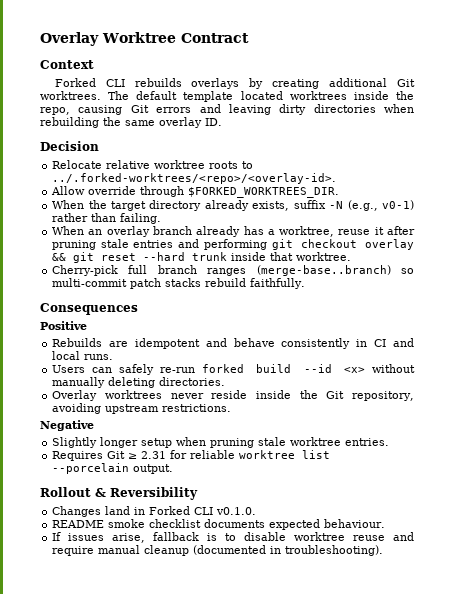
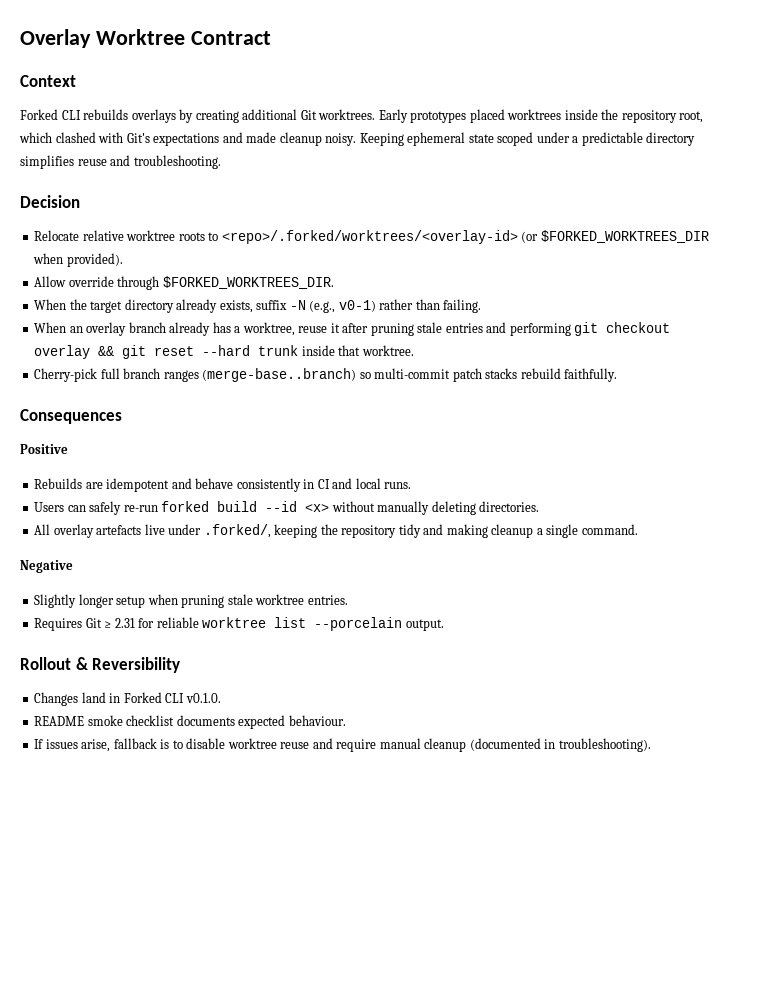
- The default template located worktrees inside the repo, causing Git errors and leaving dirty directories when rebuilding the same overlay ID.
+ Early prototypes placed worktrees inside the repository root, which clashed with Git's expectations and made cleanup noisy. Keeping ephemeral state scoped under a predictable directory simplifies reuse and troubleshooting.
- Relocate relative worktree roots to ../.forked-worktrees/<repo>/<overlay-id>.
+ Relocate relative worktree roots to <repo>/.forked/worktrees/<overlay-id> (or $FORKED_WORKTREES_DIR when provided).
- Overlay worktrees never reside inside the Git repository, avoiding upstream restrictions.
+ All overlay artefacts live under .forked/, keeping the repository tidy and making cleanup a single command.

